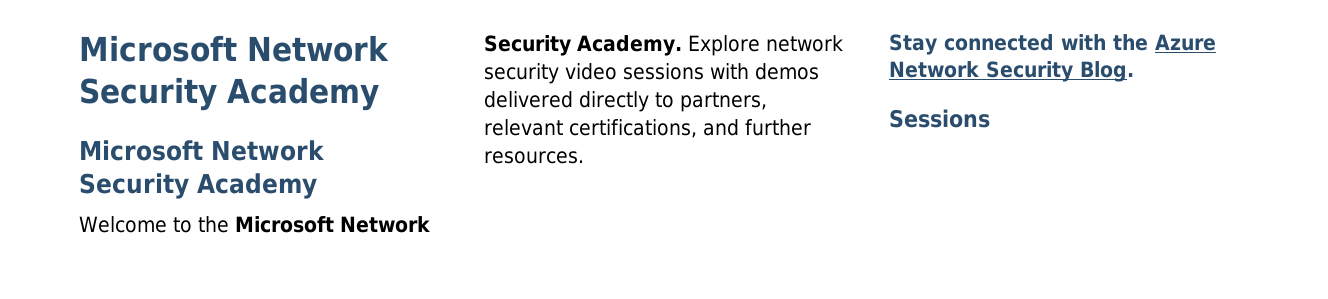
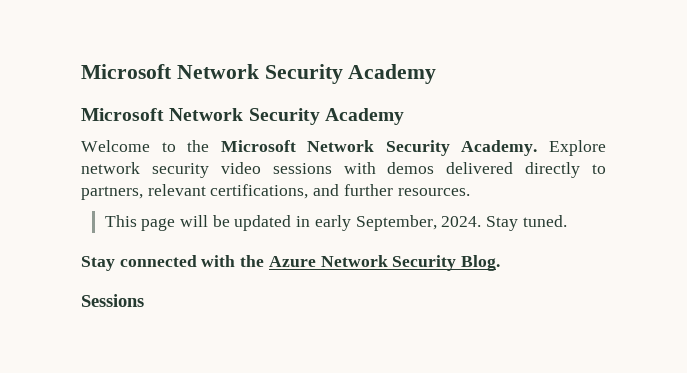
+ This page will be updated in early September, 2024. Stay tuned.

